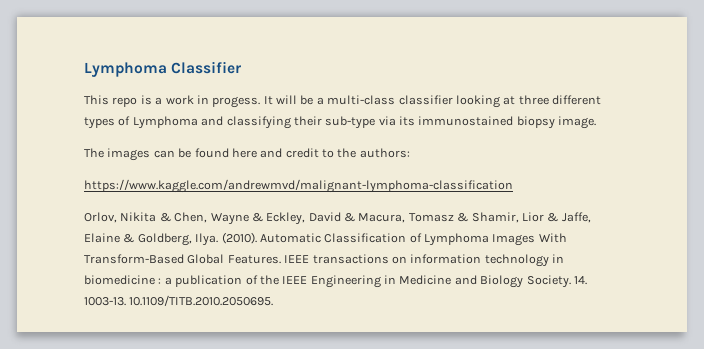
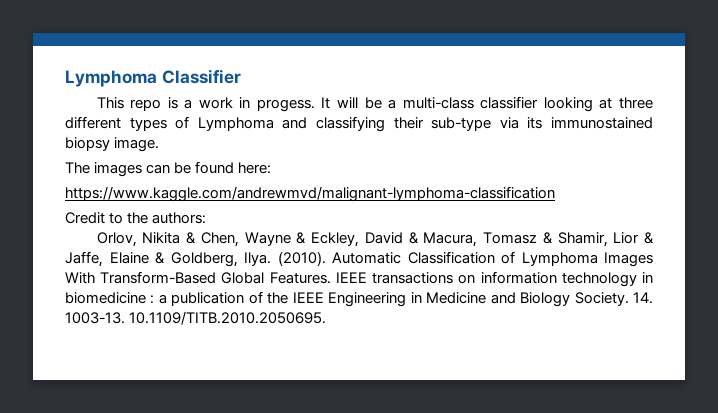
- The images can be found here and credit to the authors:
+ The images can be found here:
+ https://www.kaggle.com/andrewmvd/malignant-lymphoma-classification
+ Credit to the authors:
- https://www.kaggle.com/andrewmvd/malignant-lymphoma-classification

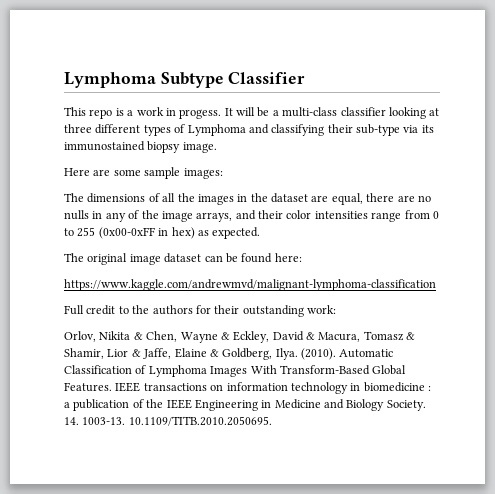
- Lymphoma Classifier
+ Lymphoma Subtype Classifier
- The images can be found here:
+ Here are some sample images:
+ The dimensions of all the images in the dataset are equal, there are no nulls in any of the image arrays, and their color intensities range from 0 to 255 (0x00-0xFF in hex) as expected.
+ The original image dataset can be found here:
- Credit to the authors:
+ Full credit to the authors for their outstanding work:

